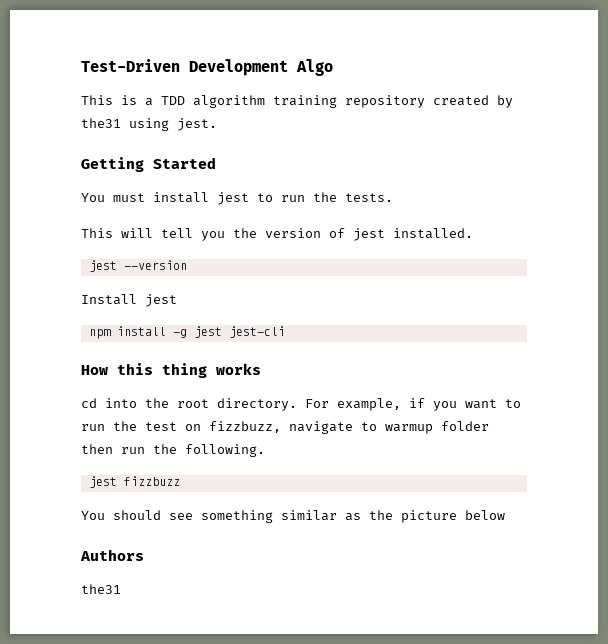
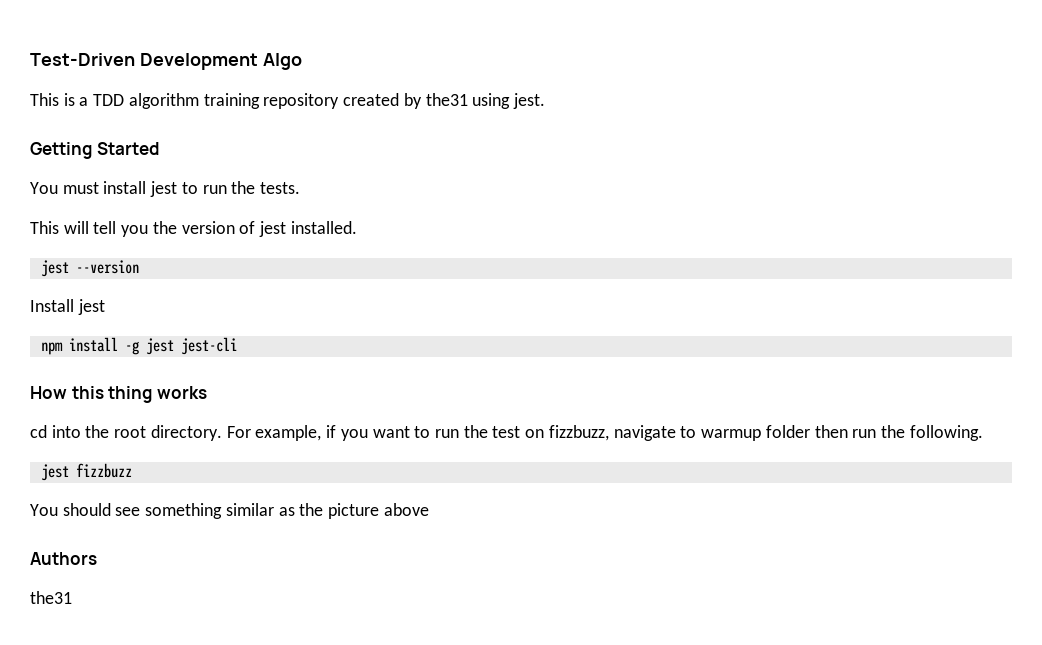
- You should see something similar as the picture below
+ You should see something similar as the picture above

